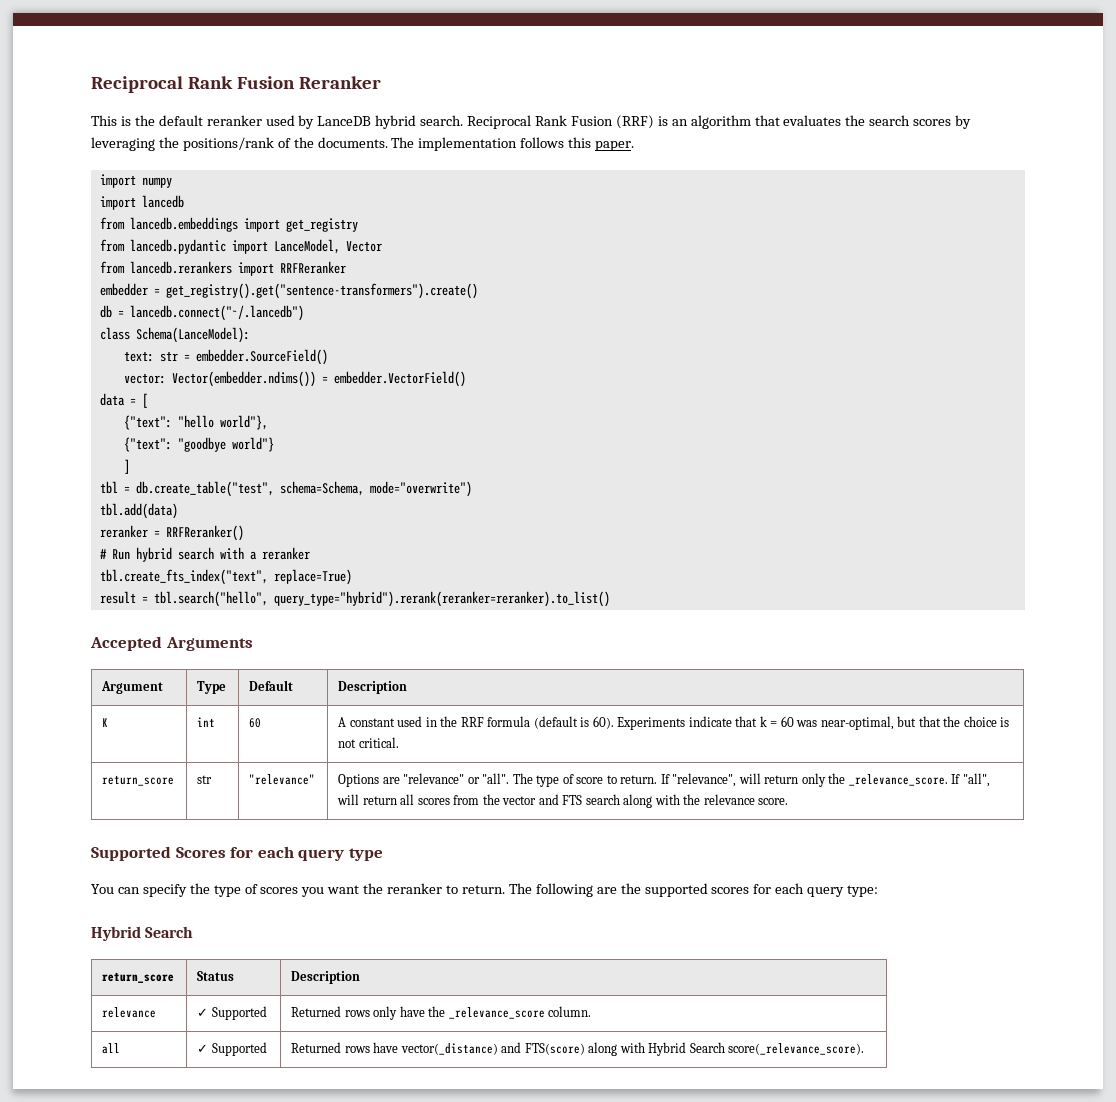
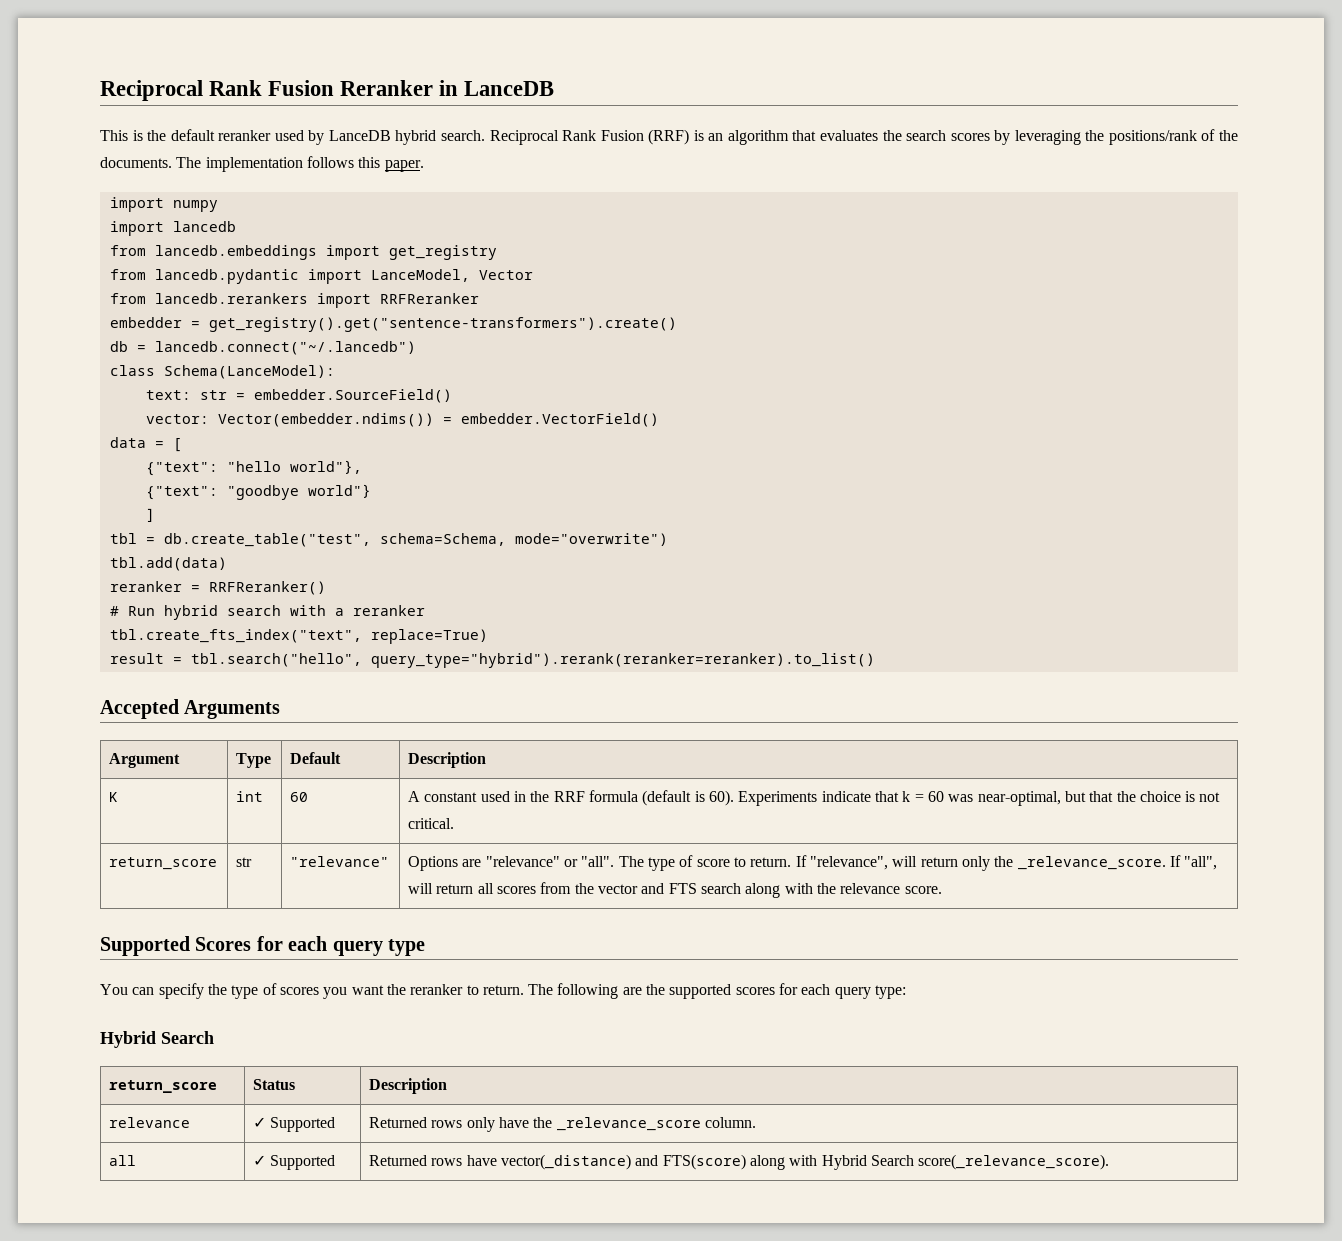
- Reciprocal Rank Fusion Reranker
+ Reciprocal Rank Fusion Reranker in LanceDB

